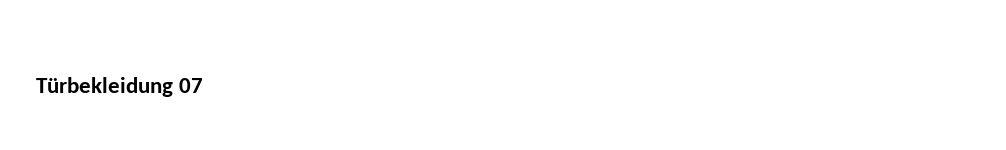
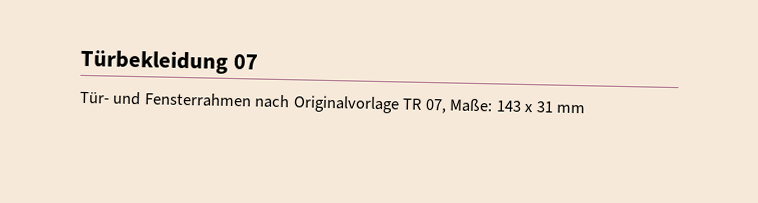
+ Tür- und Fensterrahmen nach Originalvorlage TR 07, Maße: 143 x 31 mm

